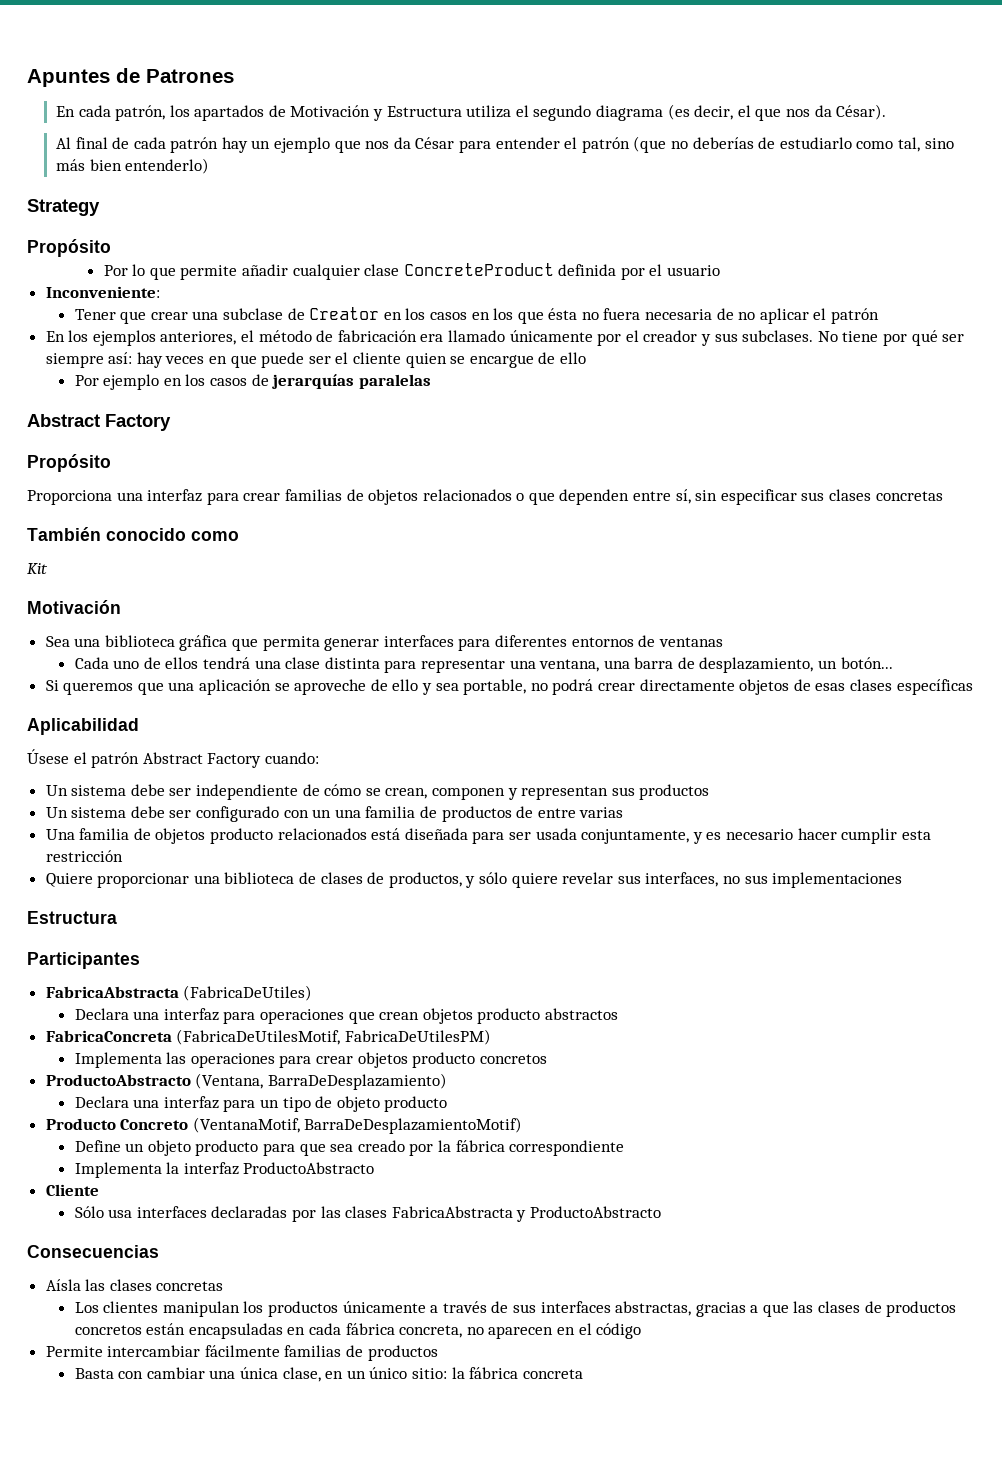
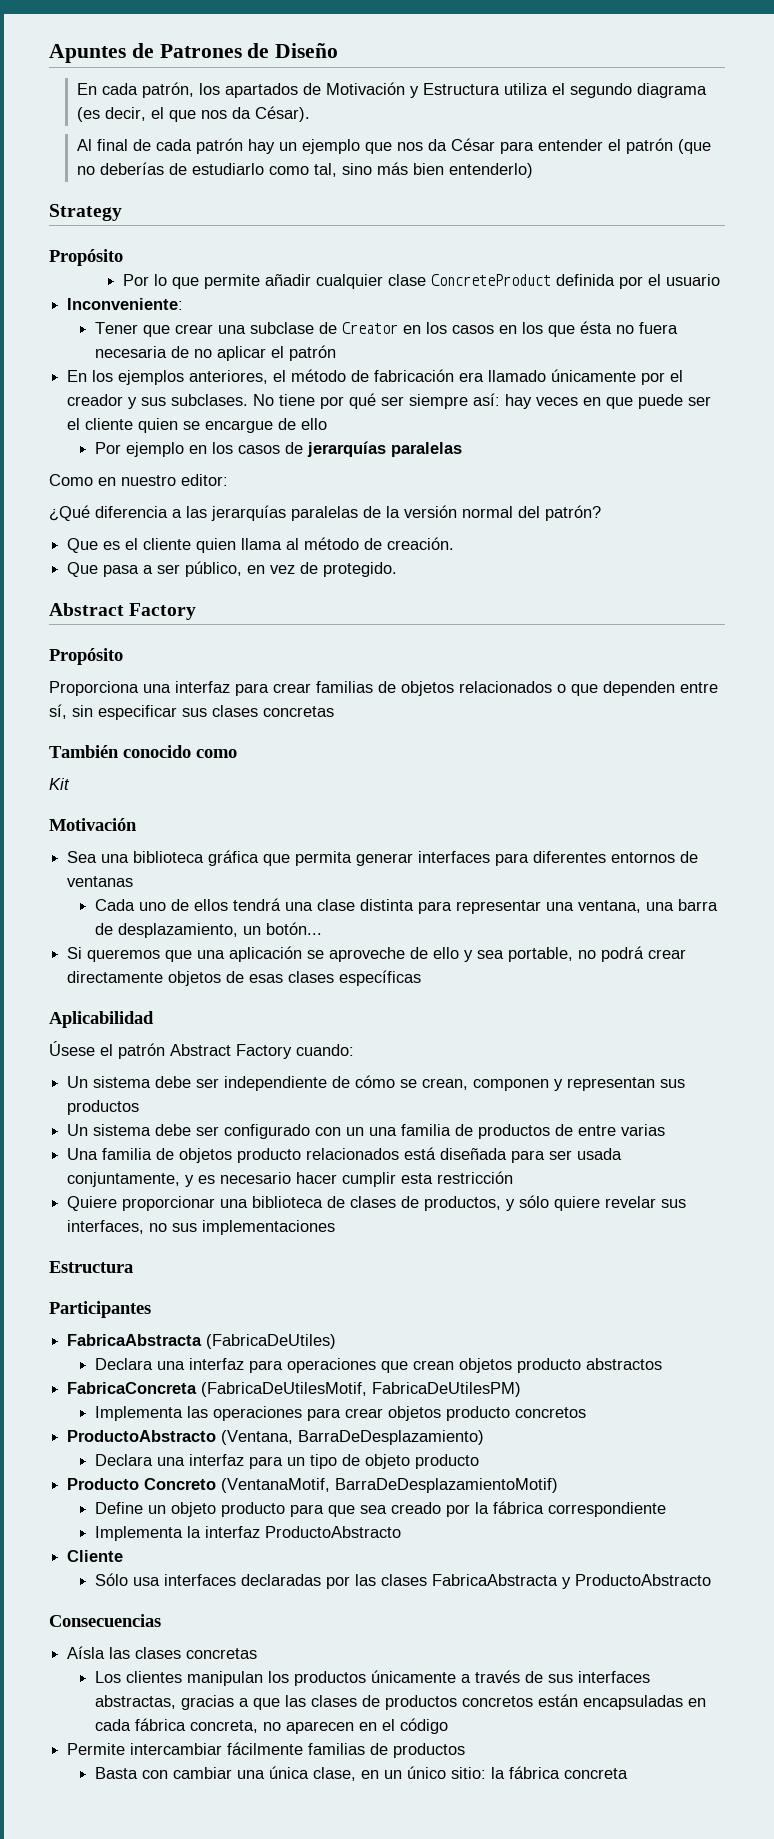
- Apuntes de Patrones
+ Apuntes de Patrones de Diseño
+ Como en nuestro editor:
+ ¿Qué diferencia a las jerarquías paralelas de la versión normal del patrón?
+ Que es el cliente quien llama al método de creación.
+ Que pasa a ser público, en vez de protegido.

